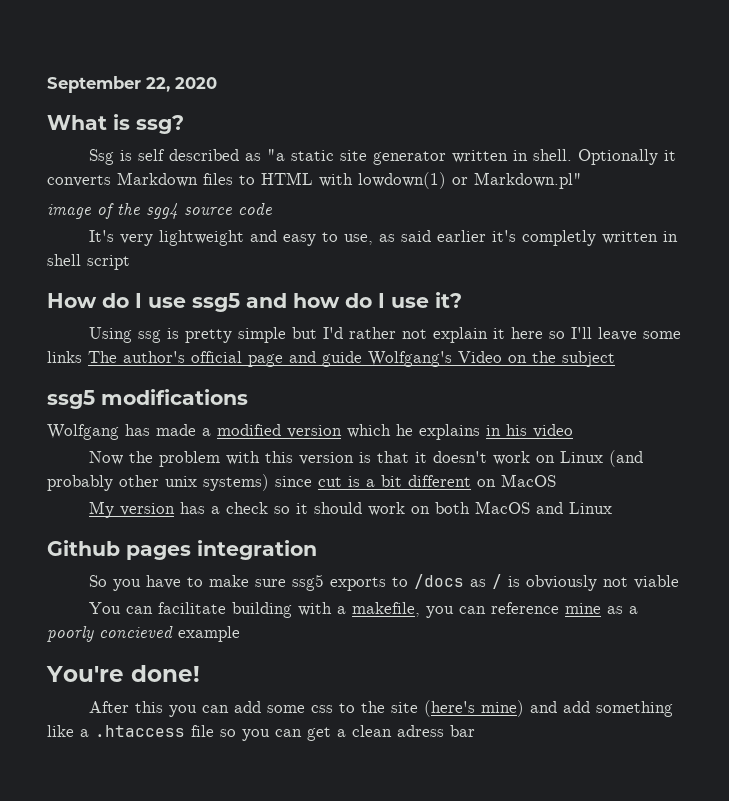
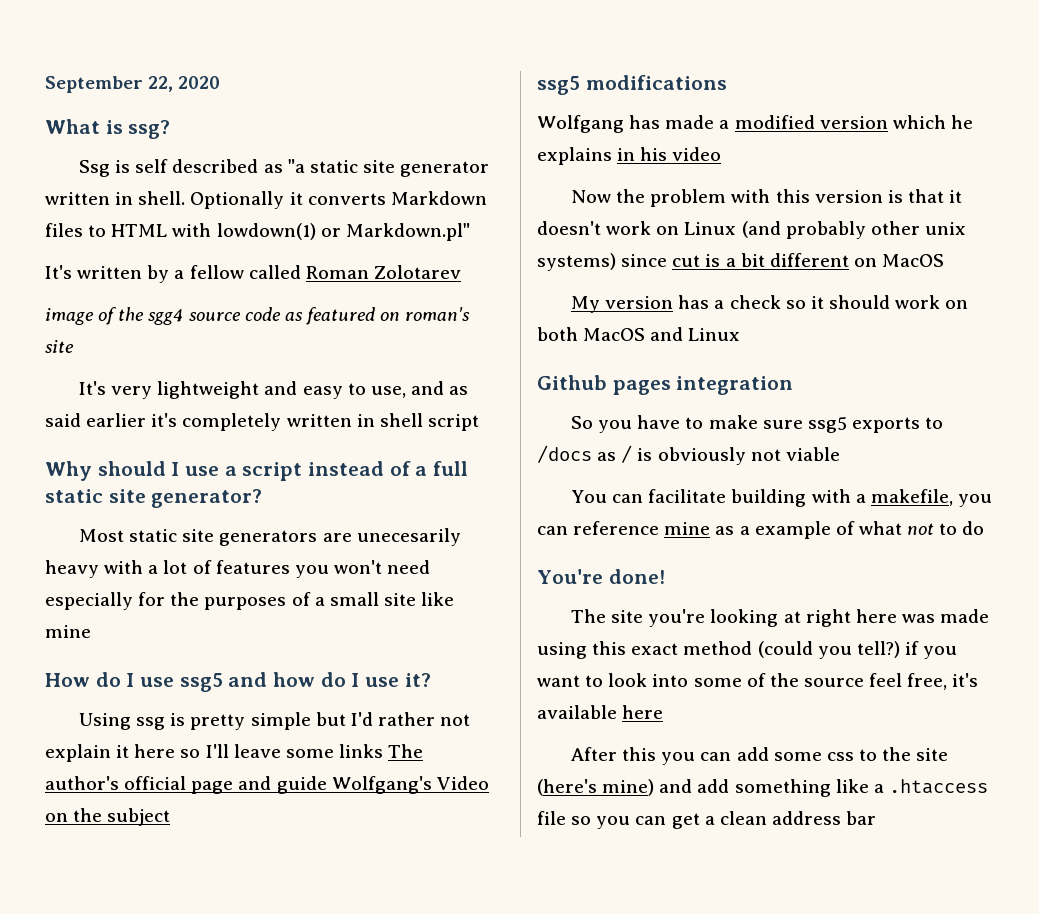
+ It's written by a fellow called Roman Zolotarev
- image of the sgg4 source code
+ image of the sgg4 source code as featured on roman's site
- It's very lightweight and easy to use, as said earlier it's completly written in shell script
+ It's very lightweight and easy to use, and as said earlier it's completely written in shell script
+ Why should I use a script instead of a full static site generator?
+ Most static site generators are unecesarily heavy with a lot of features you won't need especially for the purposes of a small site like mine
- You can facilitate building with a makefile, you can reference mine as a poorly concieved example
+ You can facilitate building with a makefile, you can reference mine as a example of what not to do
  You're done!
+ The site you're looking at right here was made using this exact method (could you tell?) if you want to look into some of the source feel free, it's available here
- After this you can add some css to the site (here's mine) and add something like a .htaccess file so you can get a clean adress bar
+ After this you can add some css to the site (here's mine) and add something like a .htaccess file so you can get a clean address bar

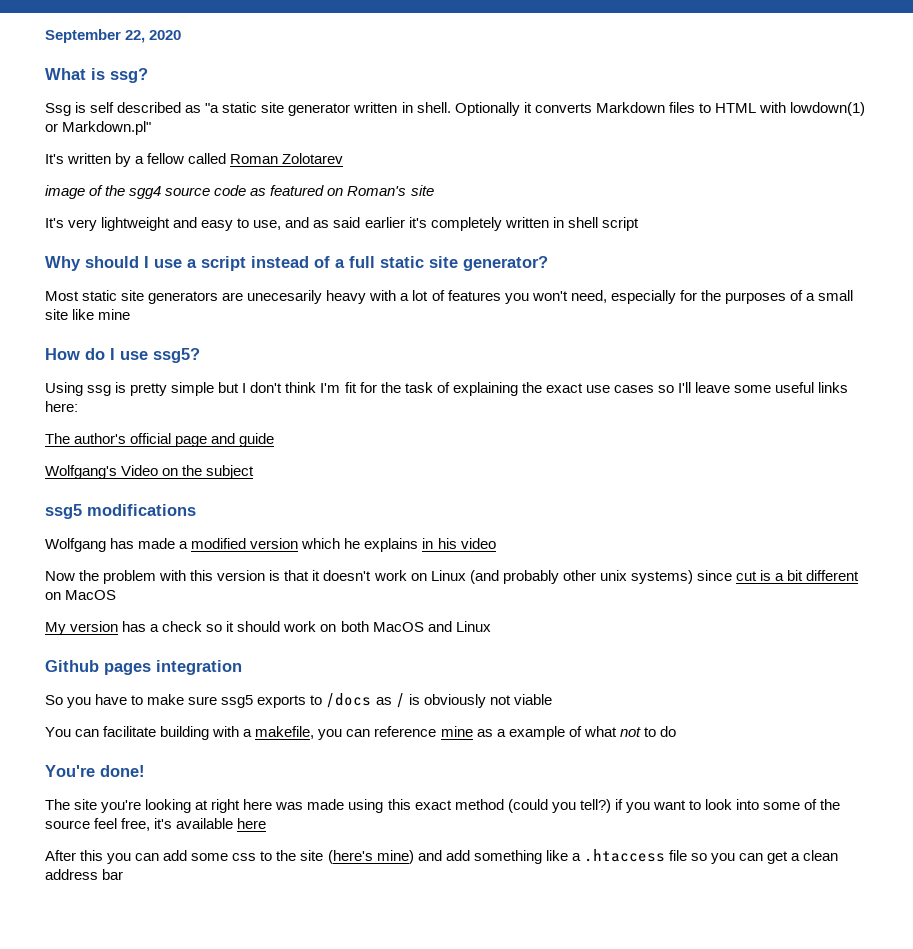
- image of the sgg4 source code as featured on roman's site
+ image of the sgg4 source code as featured on Roman's site
- Most static site generators are unecesarily heavy with a lot of features you won't need especially for the purposes of a small site like mine
+ Most static site generators are unecesarily heavy with a lot of features you won't need, especially for the purposes of a small site like mine
- How do I use ssg5 and how do I use it?
+ How do I use ssg5?
- Using ssg is pretty simple but I'd rather not explain it here so I'll leave some links The author's official page and guide Wolfgang's Video on the subject
+ Using ssg is pretty simple but I don't think I'm fit for the task of explaining the exact use cases so I'll leave some useful links here:
+ The author's official page and guide
+ Wolfgang's Video on the subject

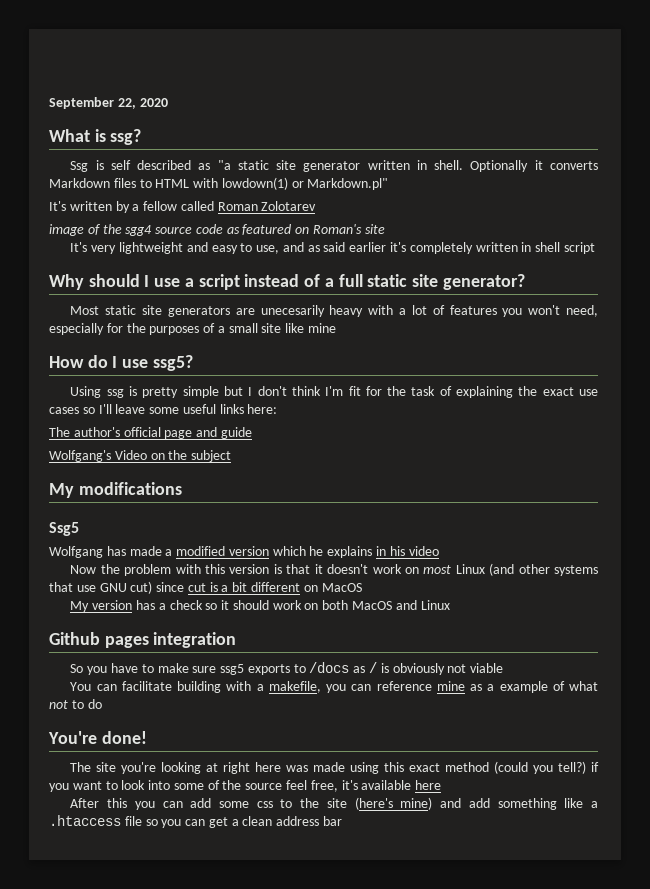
- ssg5 modifications
+ My modifications
+ Ssg5
- Now the problem with this version is that it doesn't work on Linux (and probably other unix systems) since cut is a bit different on MacOS
+ Now the problem with this version is that it doesn't work on most Linux (and other systems that use GNU cut) since cut is a bit different on MacOS

